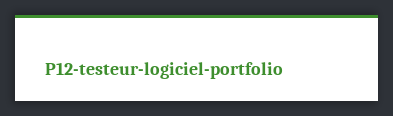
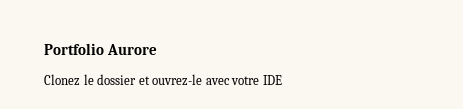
- P12-testeur-logiciel-portfolio
+ Portfolio Aurore
+ Clonez le dossier et ouvrez-le avec votre IDE

